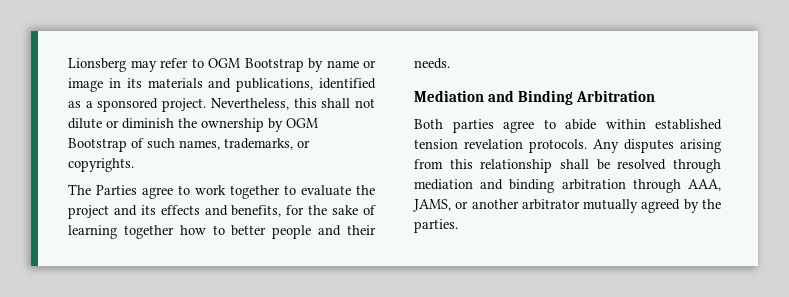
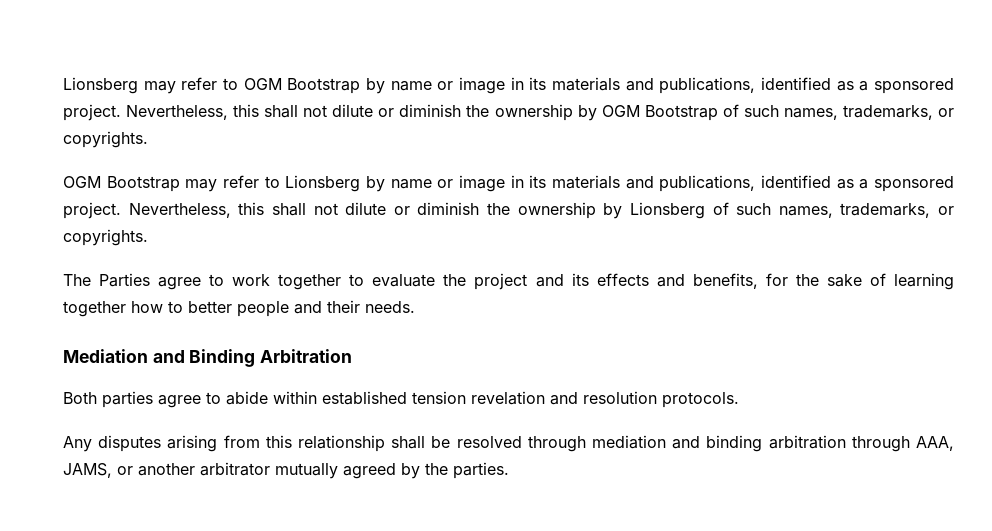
+ OGM Bootstrap may refer to Lionsberg by name or image in its materials and publications, identified as a sponsored project. Nevertheless, this shall not dilute or diminish the ownership by Lionsberg of such names, trademarks, or copyrights.
- Both parties agree to abide within established tension revelation protocols. Any disputes arising from this relationship shall be resolved through mediation and binding arbitration through AAA, JAMS, or another arbitrator mutually agreed by the parties.
+ Both parties agree to abide within established tension revelation and resolution protocols.
+ Any disputes arising from this relationship shall be resolved through mediation and binding arbitration through AAA, JAMS, or another arbitrator mutually agreed by the parties.

